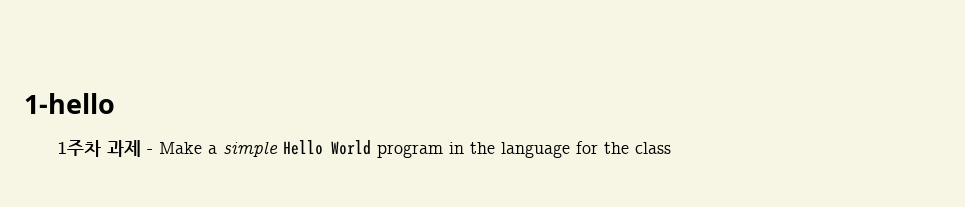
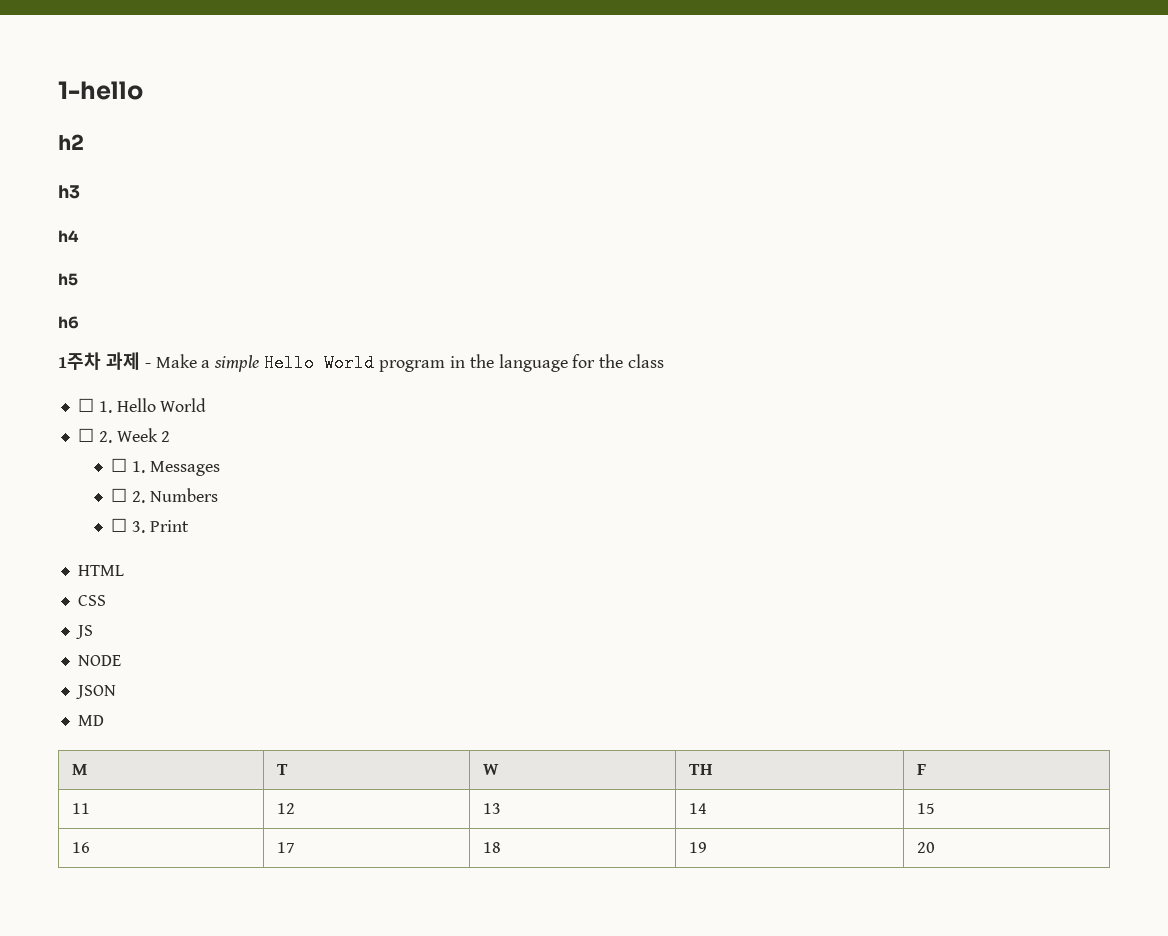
+ h2
+ h3
+ h4
+ h5
+ h6
+ ☐ 1. Hello World
+ ☐ 2. Week 2
+ ☐ 1. Messages
+ ☐ 2. Numbers
+ ☐ 3. Print
+ HTML
+ CSS
+ JS
+ NODE
+ JSON
+ MD
+ M | T | W | TH | F
+ 11 | 12 | 13 | 14 | 15
+ 16 | 17 | 18 | 19 | 20

